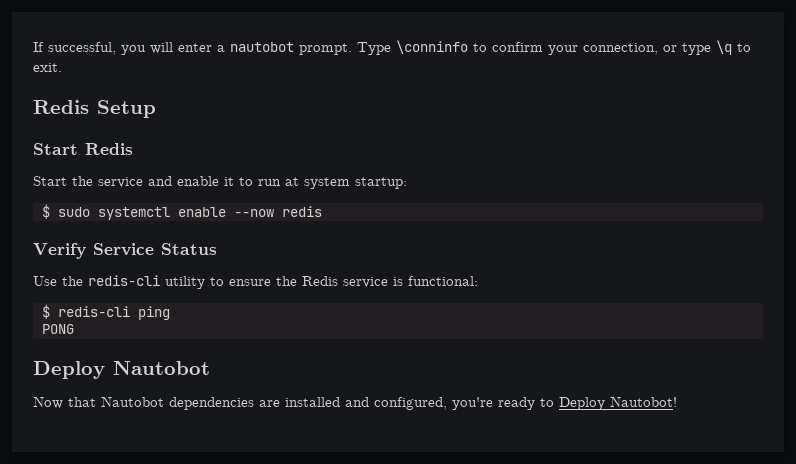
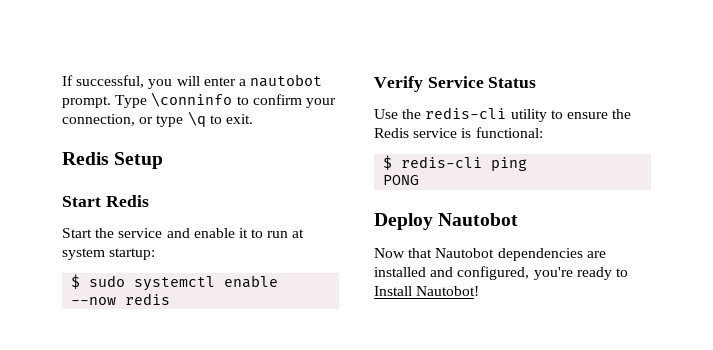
- Now that Nautobot dependencies are installed and configured, you're ready to Deploy Nautobot!
+ Now that Nautobot dependencies are installed and configured, you're ready to Install Nautobot!

